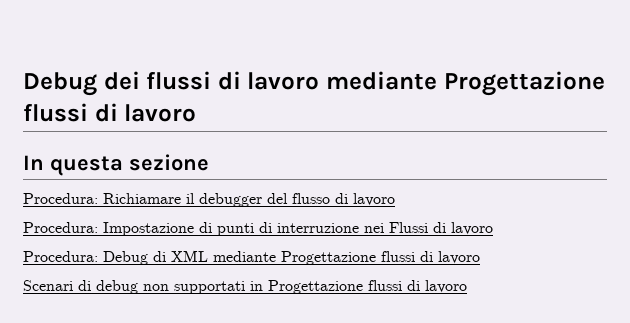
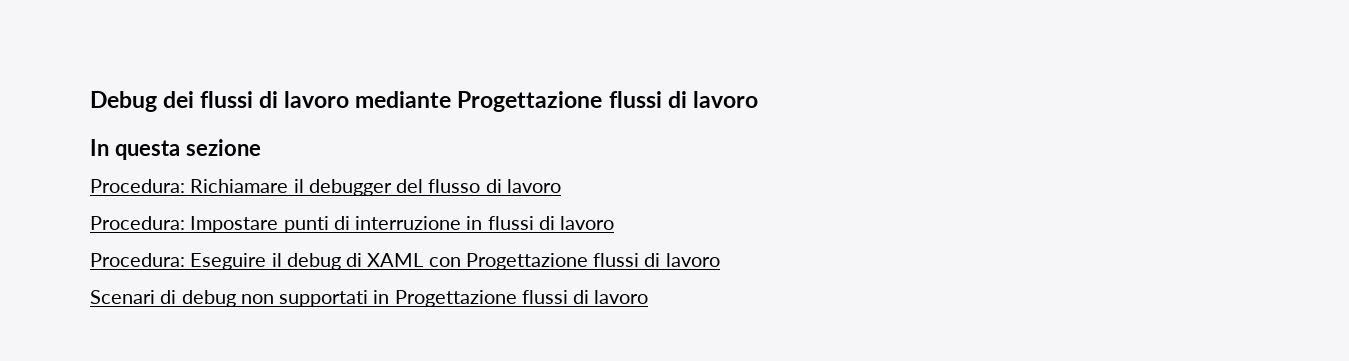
- Procedura: Impostazione di punti di interruzione nei Flussi di lavoro
- Procedura: Debug di XML mediante Progettazione flussi di lavoro
+ Procedura: Impostare punti di interruzione in flussi di lavoro
+ Procedura: Eseguire il debug di XAML con Progettazione flussi di lavoro

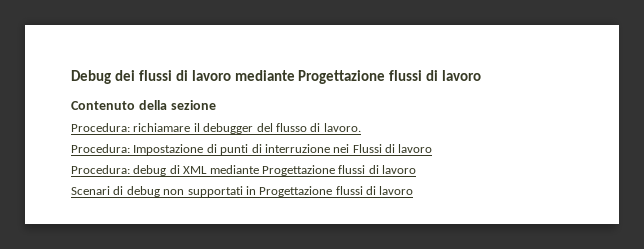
- In questa sezione
+ Contenuto della sezione
- Procedura: Richiamare il debugger del flusso di lavoro
- Procedura: Impostare punti di interruzione in flussi di lavoro
- Procedura: Eseguire il debug di XAML con Progettazione flussi di lavoro
+ Procedura: richiamare il debugger del flusso di lavoro.
+ Procedura: Impostazione di punti di interruzione nei Flussi di lavoro
+ Procedura: debug di XML mediante Progettazione flussi di lavoro

